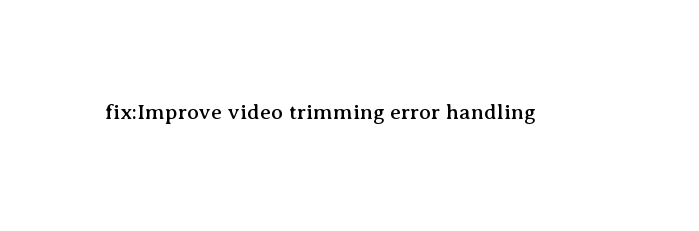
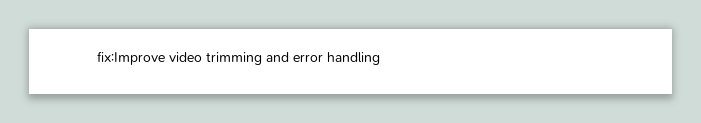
- fix:Improve video trimming error handling
+ fix:Improve video trimming and error handling

